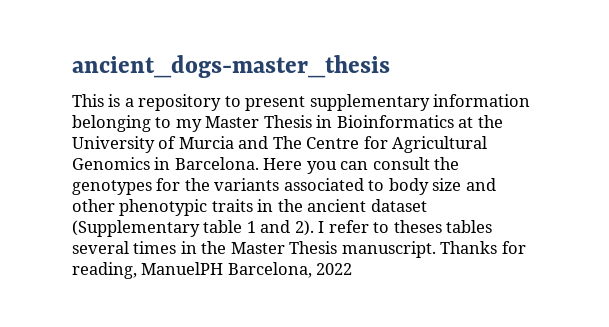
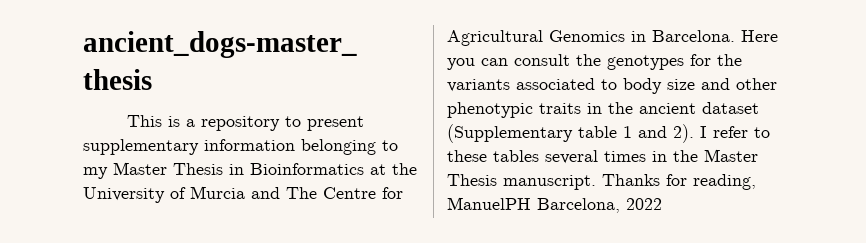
- I refer to theses tables several times in the Master Thesis manuscript.
+ I refer to these tables several times in the Master Thesis manuscript.

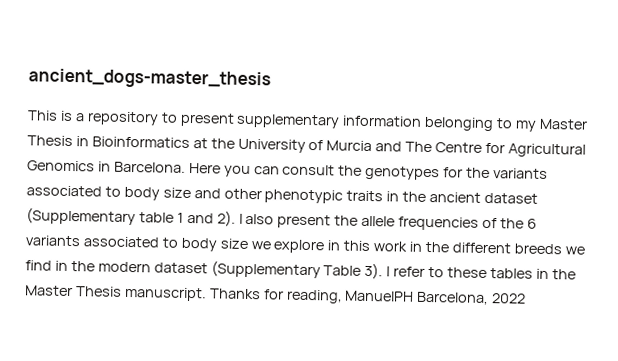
- I refer to these tables several times in the Master Thesis manuscript.
+ I also present the allele frequencies of the 6 variants associated to body size we explore in this work in the different breeds we find in the modern dataset (Supplementary Table 3). I refer to these tables in the Master Thesis manuscript.

